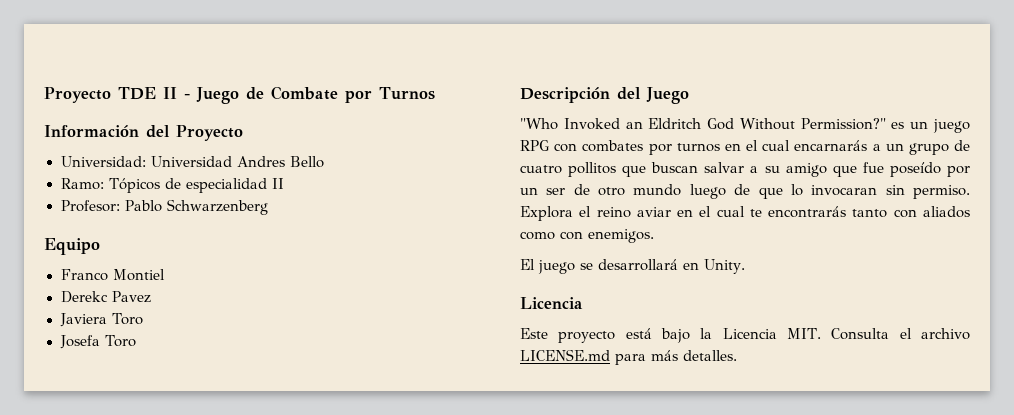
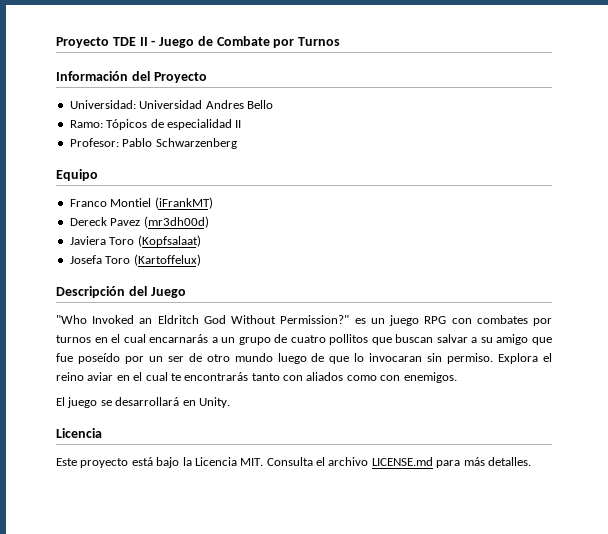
- Franco Montiel
- Derekc Pavez
+ Franco Montiel (iFrankMT)
+ Dereck Pavez (mr3dh00d)
- Javiera Toro
+ Javiera Toro (Kopfsalaat)
- Josefa Toro
+ Josefa Toro (Kartoffelux)

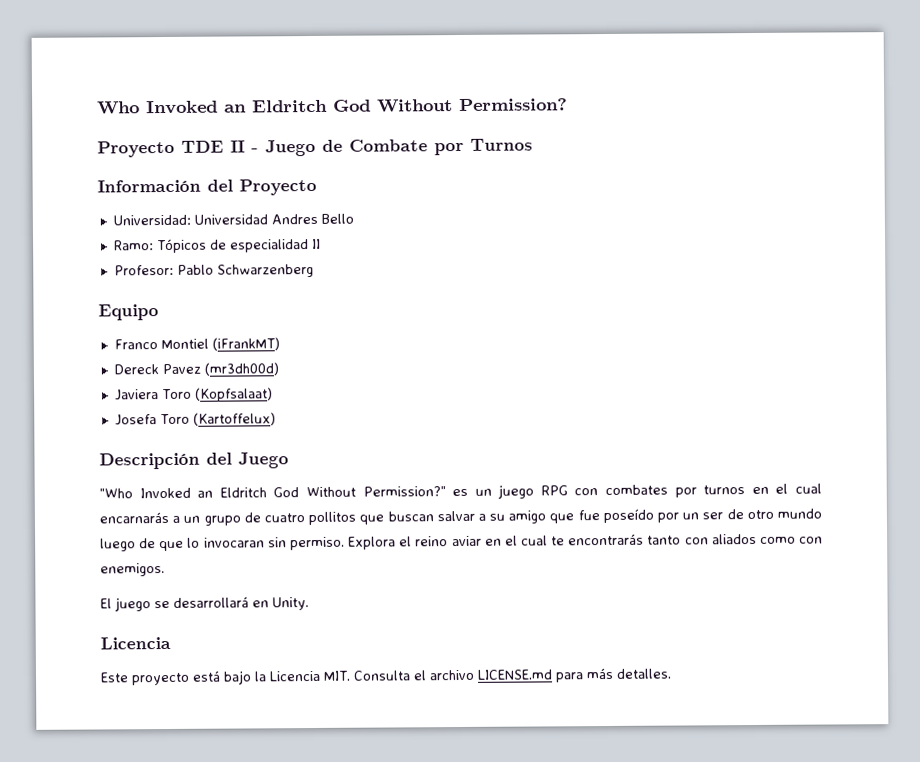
+ Who Invoked an Eldritch God Without Permission?

